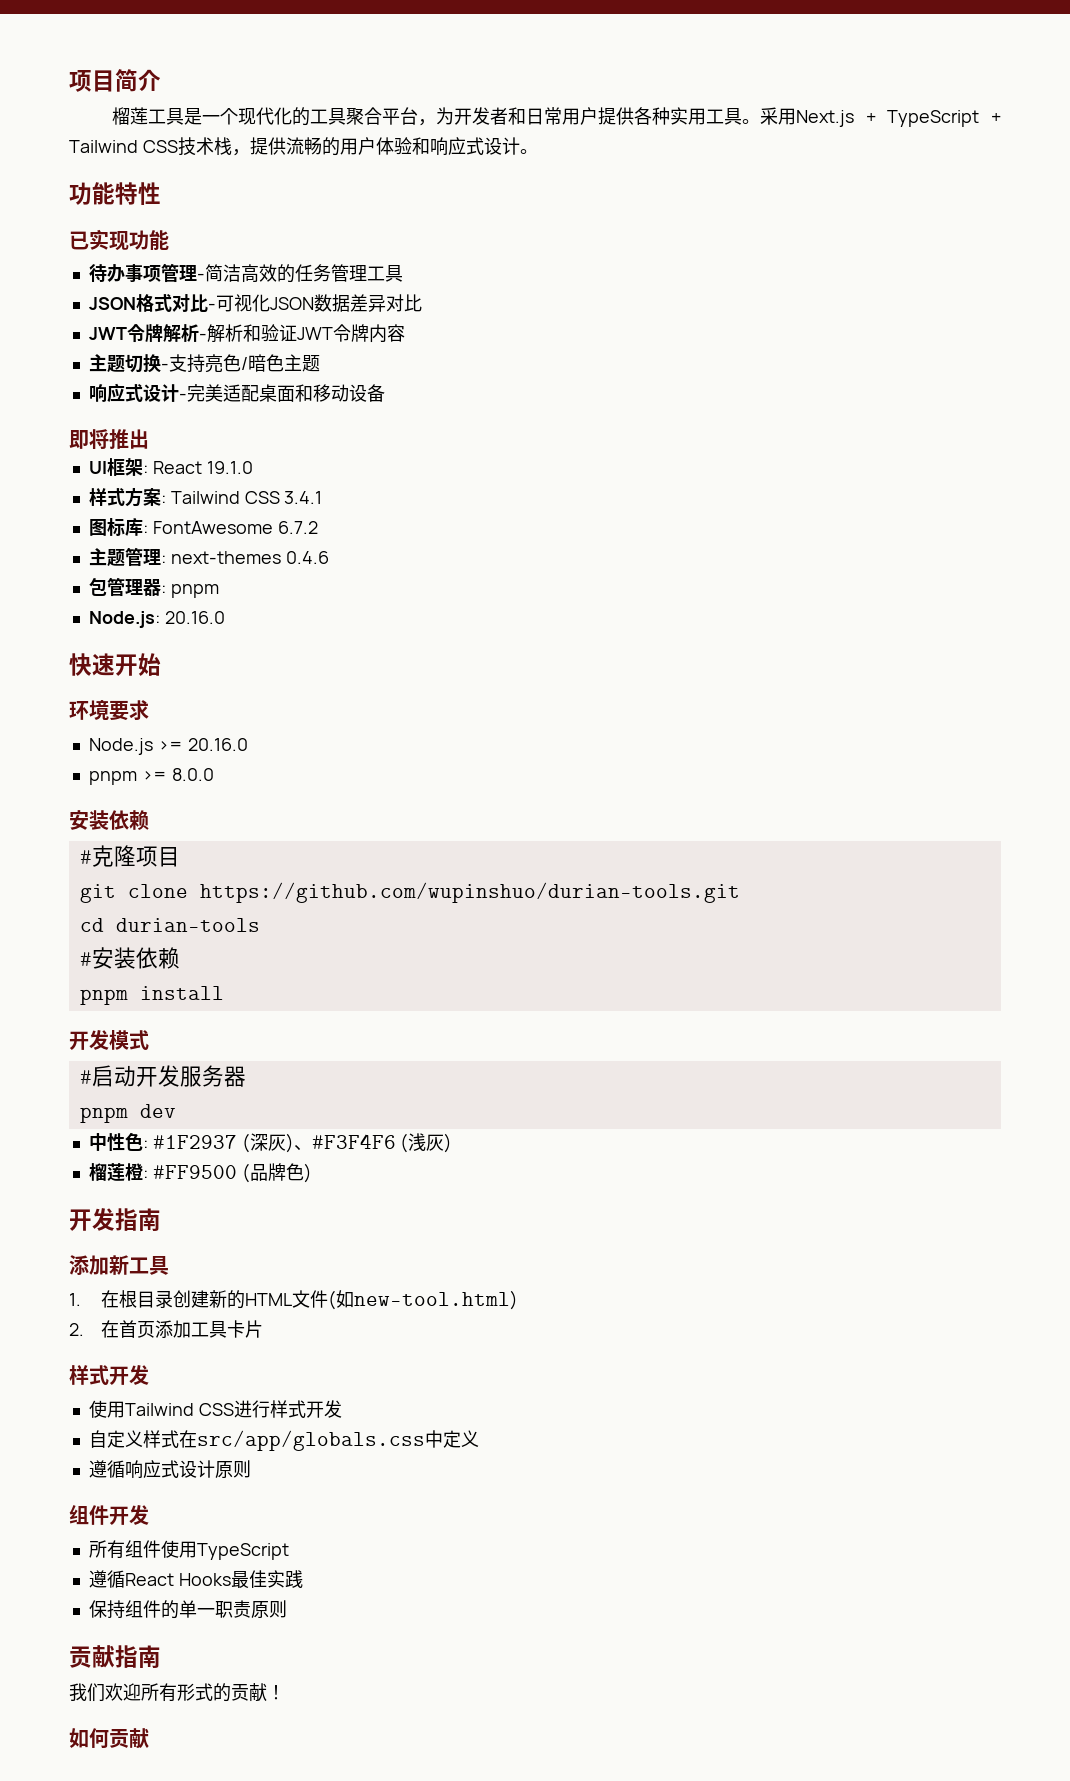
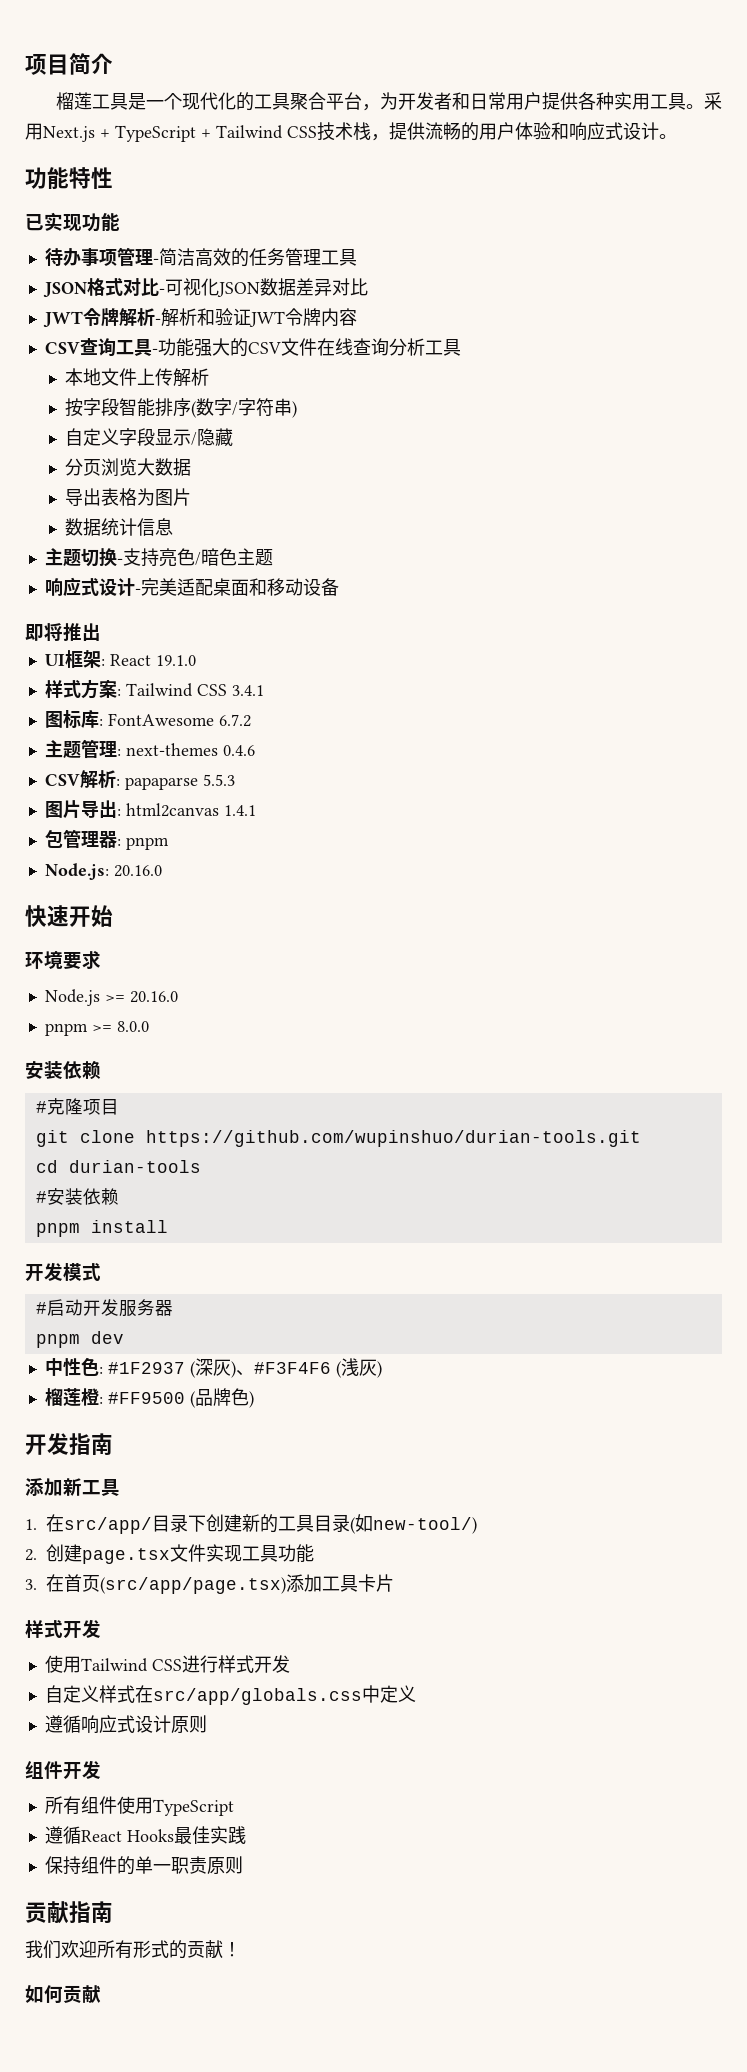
+ CSV查询工具-功能强大的CSV文件在线查询分析工具
+ 本地文件上传解析
+ 按字段智能排序(数字/字符串)
+ 自定义字段显示/隐藏
+ 分页浏览大数据
+ 导出表格为图片
+ 数据统计信息
+ CSV解析: papaparse 5.5.3
+ 图片导出: html2canvas 1.4.1
- 1.在根目录创建新的HTML文件(如new-tool.html)
- 2.在首页添加工具卡片
+ 1.在src/app/目录下创建新的工具目录(如new-tool/)
+ 2.创建page.tsx文件实现工具功能
+ 3.在首页(src/app/page.tsx)添加工具卡片

